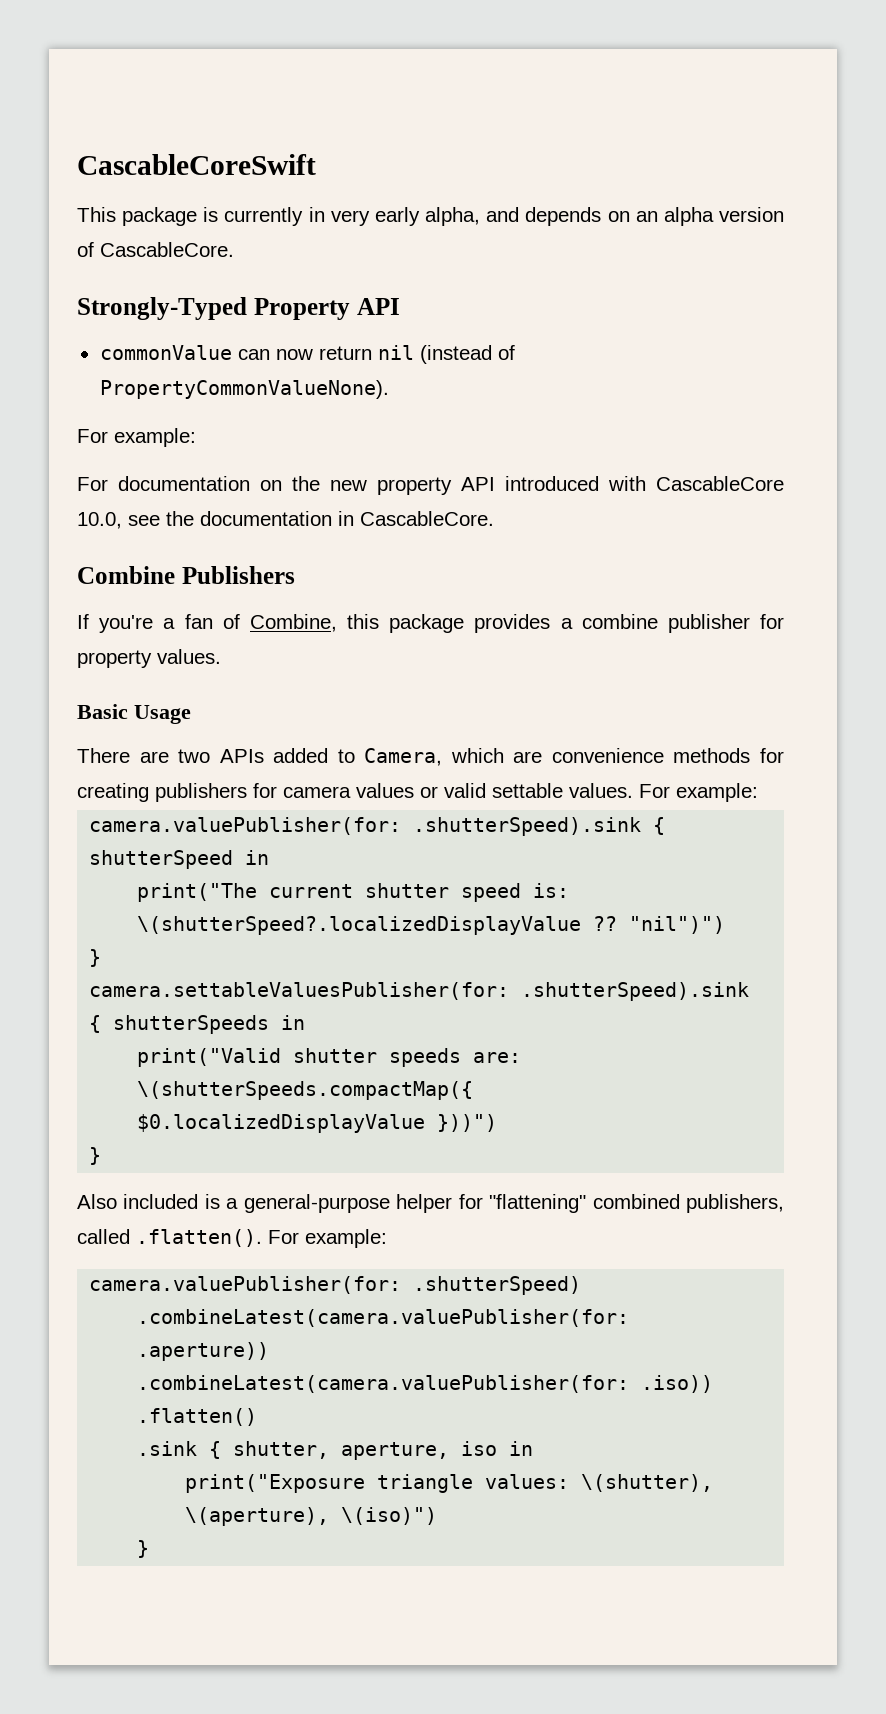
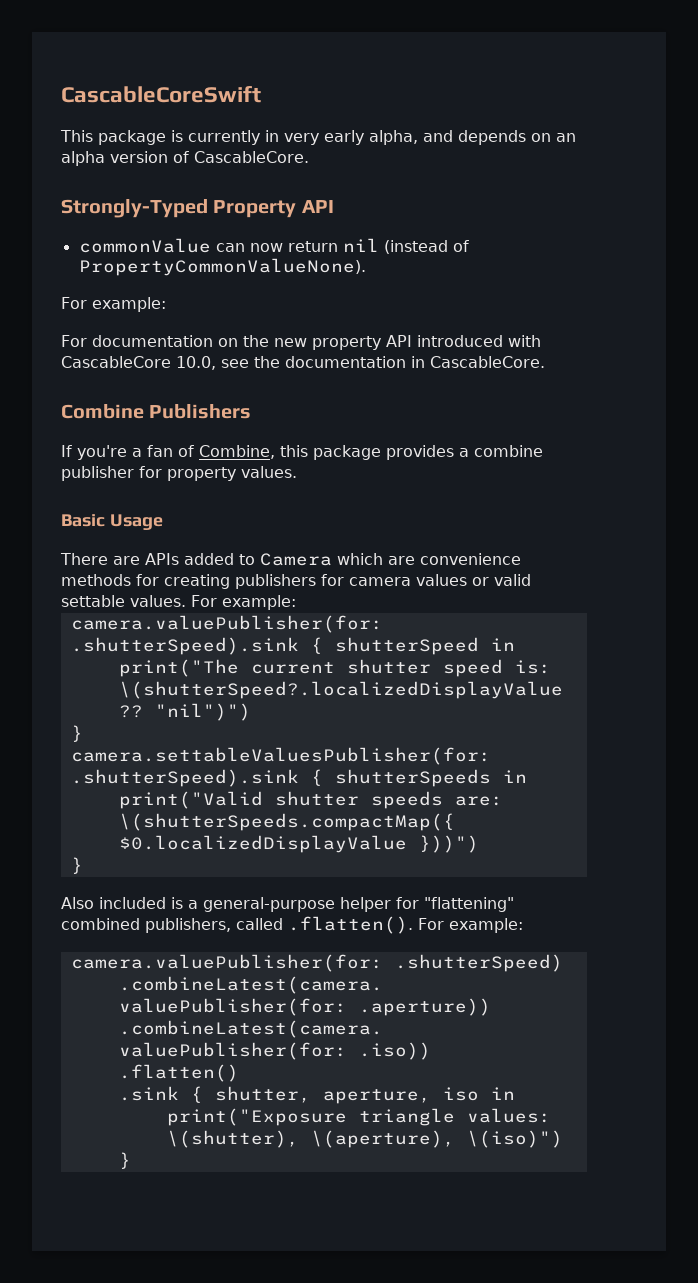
- There are two APIs added to Camera, which are convenience methods for creating publishers for camera values or valid settable values.
+ There are APIs added to Camera which are convenience methods for creating publishers for camera values or valid settable values.

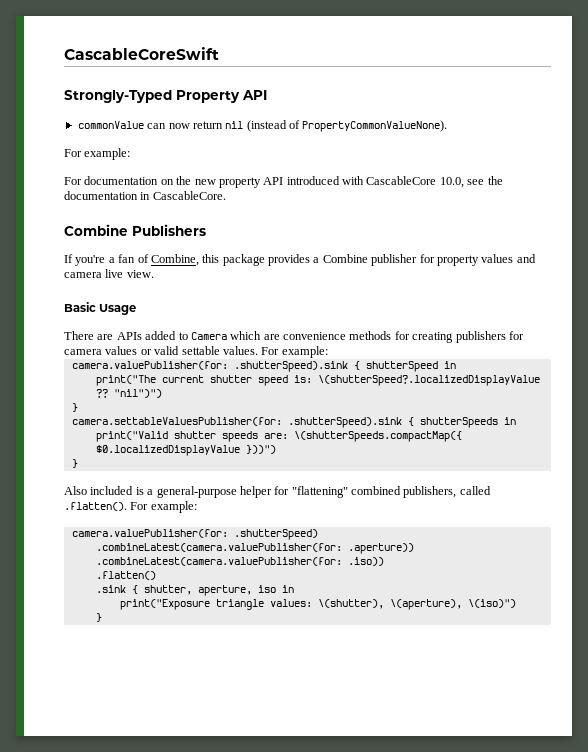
- This package is currently in very early alpha, and depends on an alpha version of CascableCore.
- If you're a fan of Combine, this package provides a combine publisher for property values.
+ If you're a fan of Combine, this package provides a Combine publisher for property values and camera live view.

